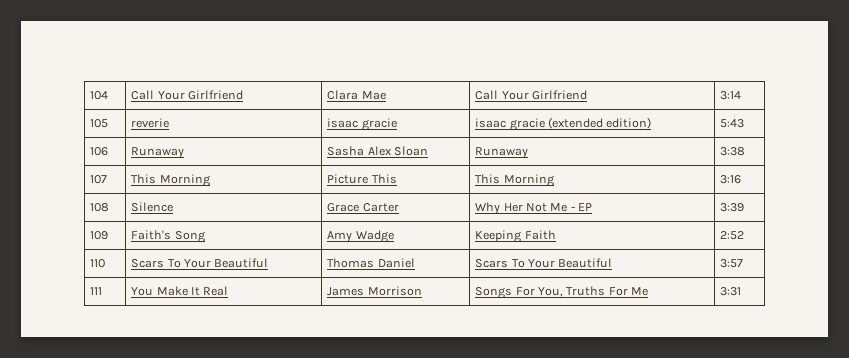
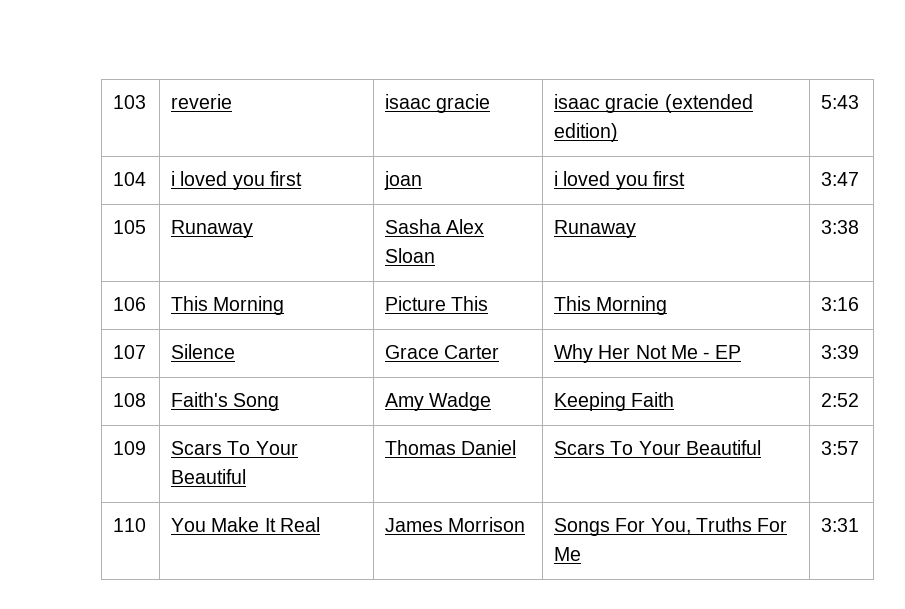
- 104 | Call Your Girlfriend | Clara Mae | Call Your Girlfriend | 3:14
- 105 | reverie | isaac gracie | isaac gracie (extended edition) | 5:43
+ 103 | reverie | isaac gracie | isaac gracie (extended edition) | 5:43
- 106 | Runaway | Sasha Alex Sloan | Runaway | 3:38
+ 104 | i loved you first | joan | i loved you first | 3:47
+ 105 | Runaway | Sasha Alex Sloan | Runaway | 3:38
- 107 | This Morning | Picture This | This Morning | 3:16
+ 106 | This Morning | Picture This | This Morning | 3:16
- 108 | Silence | Grace Carter | Why Her Not Me - EP | 3:39
+ 107 | Silence | Grace Carter | Why Her Not Me - EP | 3:39
- 109 | Faith's Song | Amy Wadge | Keeping Faith | 2:52
+ 108 | Faith's Song | Amy Wadge | Keeping Faith | 2:52
- 110 | Scars To Your Beautiful | Thomas Daniel | Scars To Your Beautiful | 3:57
+ 109 | Scars To Your Beautiful | Thomas Daniel | Scars To Your Beautiful | 3:57
- 111 | You Make It Real | James Morrison | Songs For You, Truths For Me | 3:31
+ 110 | You Make It Real | James Morrison | Songs For You, Truths For Me | 3:31

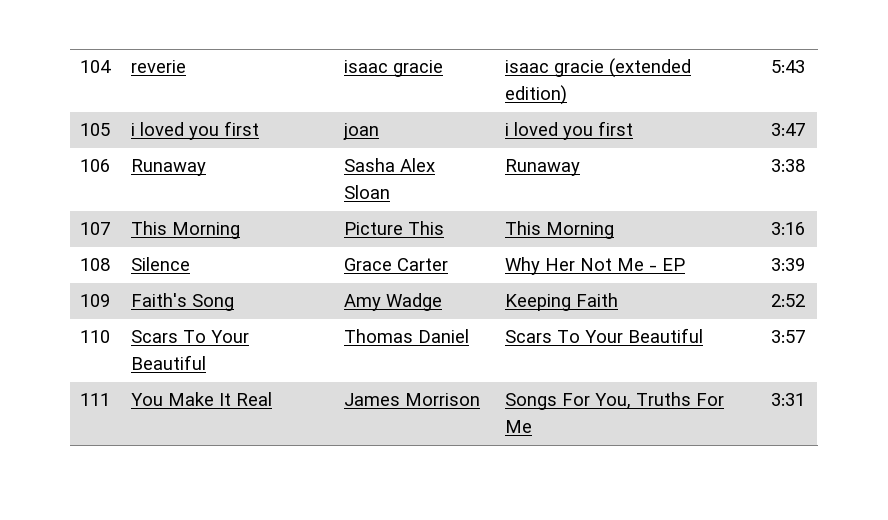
- 103 | reverie | isaac gracie | isaac gracie (extended edition) | 5:43
+ 104 | reverie | isaac gracie | isaac gracie (extended edition) | 5:43
- 104 | i loved you first | joan | i loved you first | 3:47
+ 105 | i loved you first | joan | i loved you first | 3:47
- 105 | Runaway | Sasha Alex Sloan | Runaway | 3:38
+ 106 | Runaway | Sasha Alex Sloan | Runaway | 3:38
- 106 | This Morning | Picture This | This Morning | 3:16
+ 107 | This Morning | Picture This | This Morning | 3:16
- 107 | Silence | Grace Carter | Why Her Not Me - EP | 3:39
+ 108 | Silence | Grace Carter | Why Her Not Me - EP | 3:39
- 108 | Faith's Song | Amy Wadge | Keeping Faith | 2:52
+ 109 | Faith's Song | Amy Wadge | Keeping Faith | 2:52
- 109 | Scars To Your Beautiful | Thomas Daniel | Scars To Your Beautiful | 3:57
+ 110 | Scars To Your Beautiful | Thomas Daniel | Scars To Your Beautiful | 3:57
- 110 | You Make It Real | James Morrison | Songs For You, Truths For Me | 3:31
+ 111 | You Make It Real | James Morrison | Songs For You, Truths For Me | 3:31

